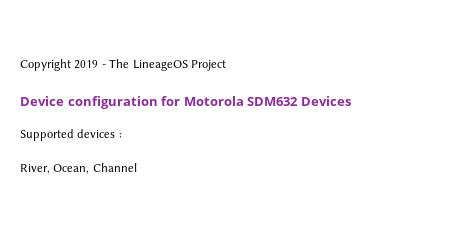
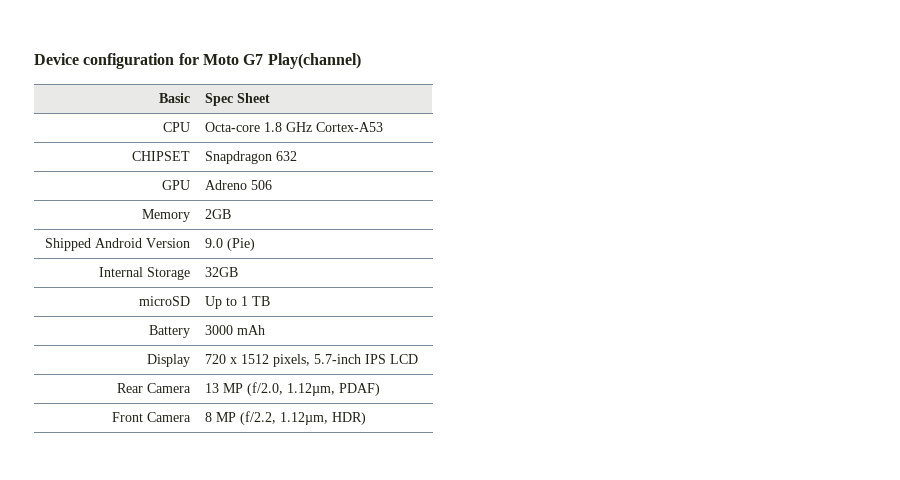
- Copyright 2019 - The LineageOS Project
- Device configuration for Motorola SDM632 Devices
- Supported devices :
- River, Ocean, Channel
+ Device configuration for Moto G7 Play(channel)
+ Basic | Spec Sheet
+ CPU | Octa-core 1.8 GHz Cortex-A53
+ CHIPSET | Snapdragon 632
+ GPU | Adreno 506
+ Memory | 2GB
+ Shipped Android Version | 9.0 (Pie)
+ Internal Storage | 32GB
+ microSD | Up to 1 TB
+ Battery | 3000 mAh
+ Display | 720 x 1512 pixels, 5.7-inch IPS LCD
+ Rear Camera | 13 MP (f/2.0, 1.12µm, PDAF)
+ Front Camera | 8 MP (f/2.2, 1.12µm, HDR)

